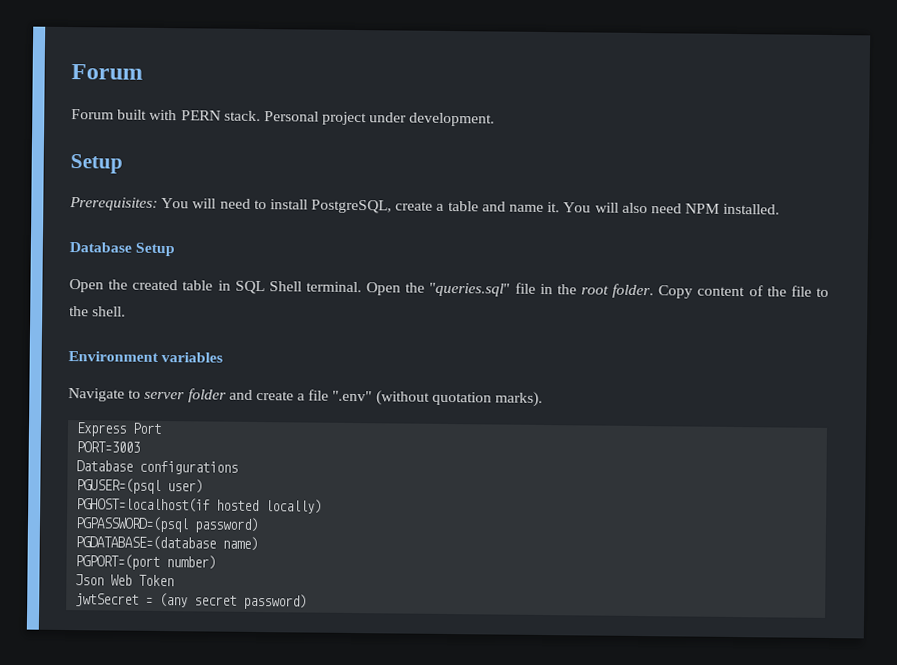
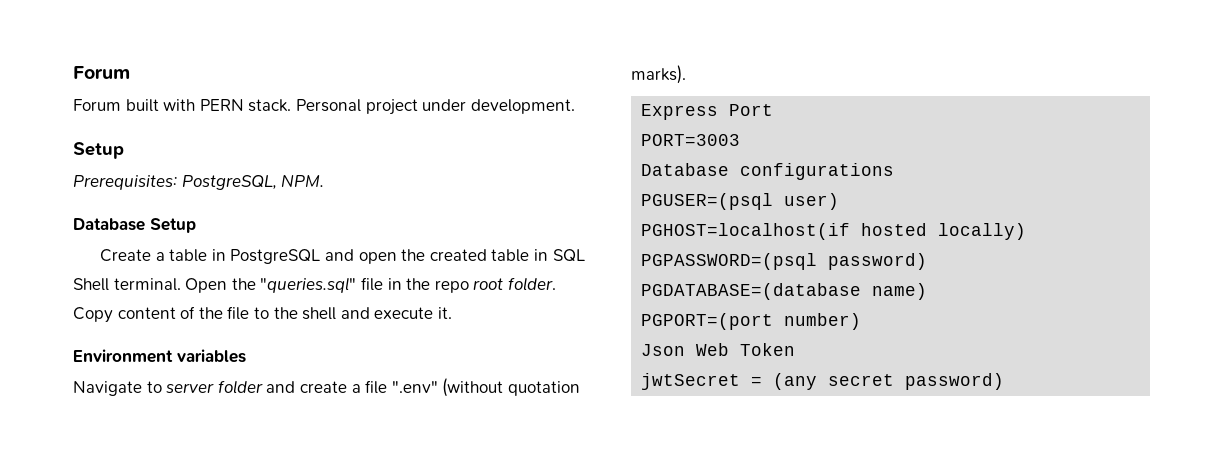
- Prerequisites: You will need to install PostgreSQL, create a table and name it. You will also need NPM installed.
+ Prerequisites: PostgreSQL, NPM.
  Database Setup
- Open the created table in SQL Shell terminal.
+ Create a table in PostgreSQL and open the created table in SQL Shell terminal.
- Open the "queries.sql" file in the root folder.
+ Open the "queries.sql" file in the repo root folder.
- Copy content of the file to the shell.
+ Copy content of the file to the shell and execute it.

